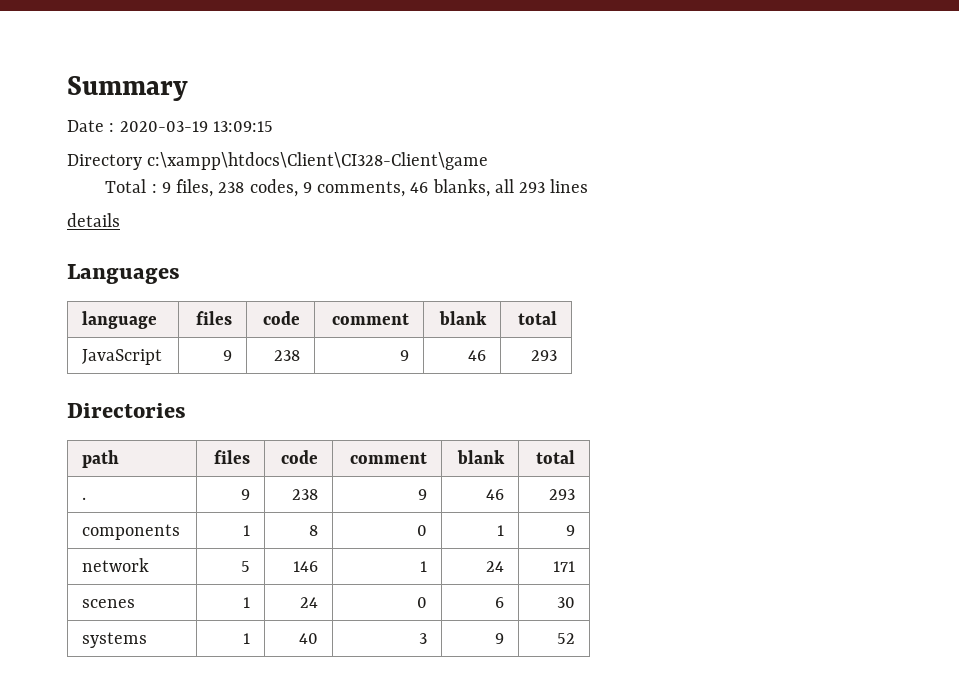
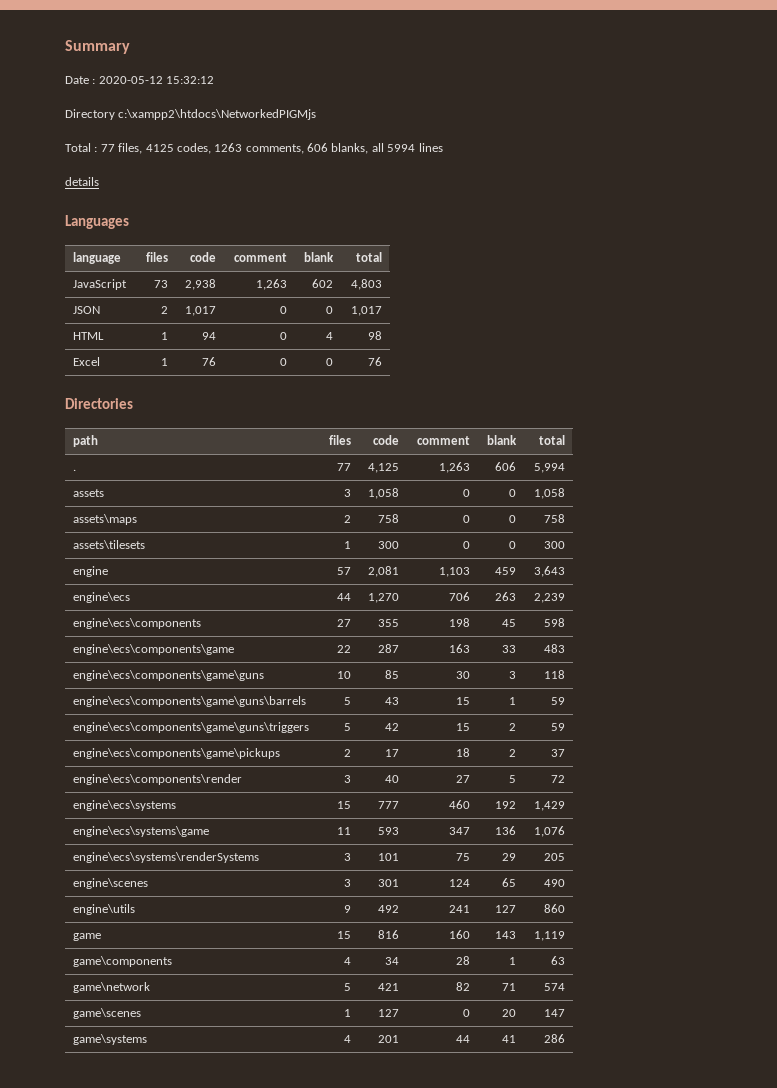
- Date : 2020-03-19 13:09:15
+ Date : 2020-05-12 15:32:12
- Directory c:\xampp\htdocs\Client\CI328-Client\game
+ Directory c:\xampp2\htdocs\NetworkedPIGMjs
- Total : 9 files, 238 codes, 9 comments, 46 blanks, all 293 lines
+ Total : 77 files, 4125 codes, 1263 comments, 606 blanks, all 5994 lines
- JavaScript | 9 | 238 | 9 | 46 | 293
+ JavaScript | 73 | 2,938 | 1,263 | 602 | 4,803
+ JSON | 2 | 1,017 | 0 | 0 | 1,017
+ HTML | 1 | 94 | 0 | 4 | 98
+ Excel | 1 | 76 | 0 | 0 | 76
- . | 9 | 238 | 9 | 46 | 293
- components | 1 | 8 | 0 | 1 | 9
- network | 5 | 146 | 1 | 24 | 171
- scenes | 1 | 24 | 0 | 6 | 30
- systems | 1 | 40 | 3 | 9 | 52
+ . | 77 | 4,125 | 1,263 | 606 | 5,994
+ assets | 3 | 1,058 | 0 | 0 | 1,058
+ assets\maps | 2 | 758 | 0 | 0 | 758
+ assets\tilesets | 1 | 300 | 0 | 0 | 300
+ engine | 57 | 2,081 | 1,103 | 459 | 3,643
+ engine\ecs | 44 | 1,270 | 706 | 263 | 2,239
+ engine\ecs\components | 27 | 355 | 198 | 45 | 598
+ engine\ecs\components\game | 22 | 287 | 163 | 33 | 483
+ engine\ecs\components\game\guns | 10 | 85 | 30 | 3 | 118
+ engine\ecs\components\game\guns\barrels | 5 | 43 | 15 | 1 | 59
+ engine\ecs\components\game\guns\triggers | 5 | 42 | 15 | 2 | 59
+ engine\ecs\components\game\pickups | 2 | 17 | 18 | 2 | 37
+ engine\ecs\components\render | 3 | 40 | 27 | 5 | 72
+ engine\ecs\systems | 15 | 777 | 460 | 192 | 1,429
+ engine\ecs\systems\game | 11 | 593 | 347 | 136 | 1,076
+ engine\ecs\systems\renderSystems | 3 | 101 | 75 | 29 | 205
+ engine\scenes | 3 | 301 | 124 | 65 | 490
+ engine\utils | 9 | 492 | 241 | 127 | 860
+ game | 15 | 816 | 160 | 143 | 1,119
+ game\components | 4 | 34 | 28 | 1 | 63
+ game\network | 5 | 421 | 82 | 71 | 574
+ game\scenes | 1 | 127 | 0 | 20 | 147
+ game\systems | 4 | 201 | 44 | 41 | 286

